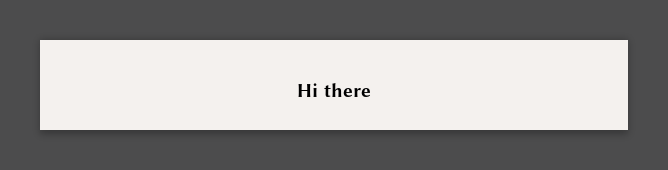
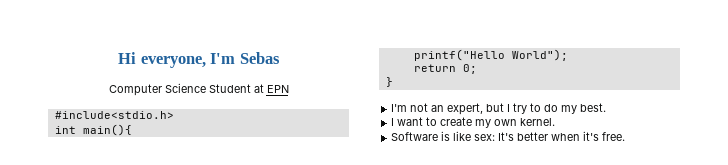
- Hi there
+ Hi everyone, I'm Sebas
+ Computer Science Student at EPN
+ #include<stdio.h>
+ int main(){
+ printf("Hello World");
+ return 0;
+ }
+ I'm not an expert, but I try to do my best.
+ I want to create my own kernel.
+ Software is like sex: It's better when it's free.

